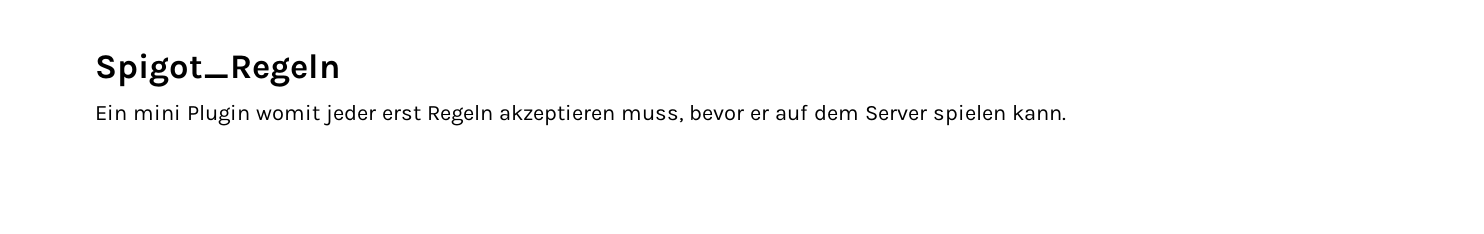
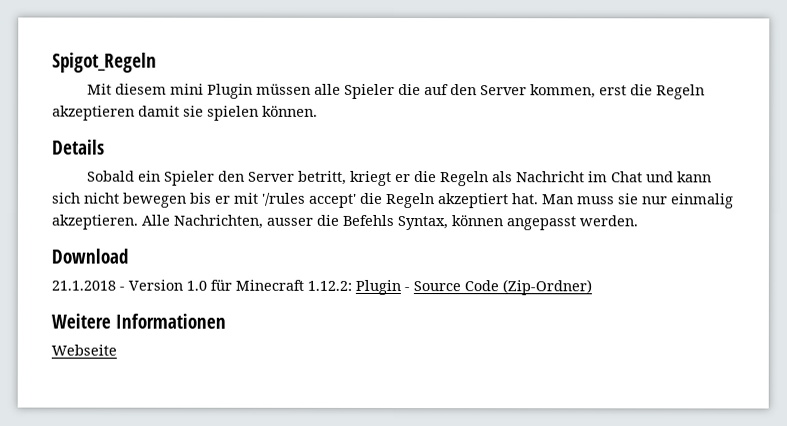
- Ein mini Plugin womit jeder erst Regeln akzeptieren muss, bevor er auf dem Server spielen kann.
+ Mit diesem mini Plugin müssen alle Spieler die auf den Server kommen, erst die Regeln akzeptieren damit sie spielen können.
+ Details
+ Sobald ein Spieler den Server betritt, kriegt er die Regeln als Nachricht im Chat und kann sich nicht bewegen bis er mit '/rules accept' die Regeln akzeptiert hat. Man muss sie nur einmalig akzeptieren. Alle Nachrichten, ausser die Befehls Syntax, können angepasst werden.
+ Download
+ 21.1.2018 - Version 1.0 für Minecraft 1.12.2: Plugin - Source Code (Zip-Ordner)
+ Weitere Informationen
+ Webseite

